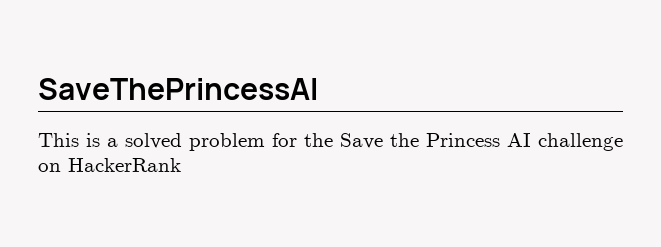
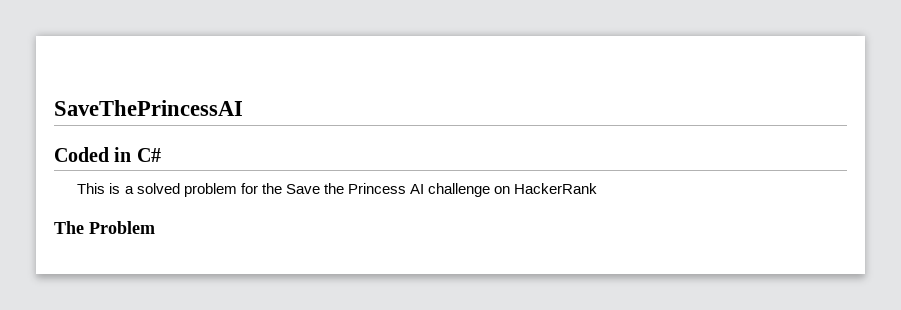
+ Coded in C#
+ The Problem

